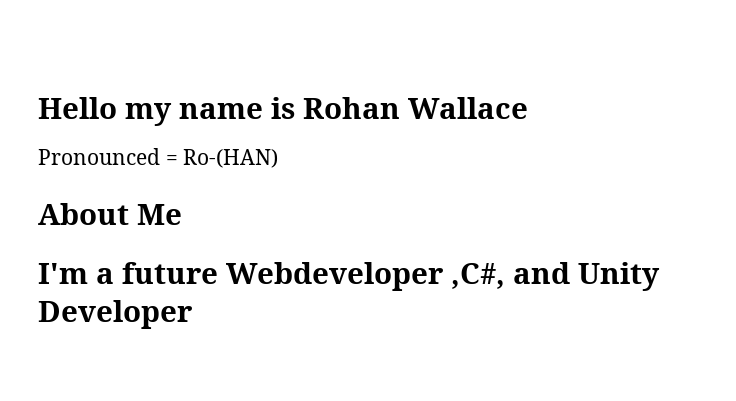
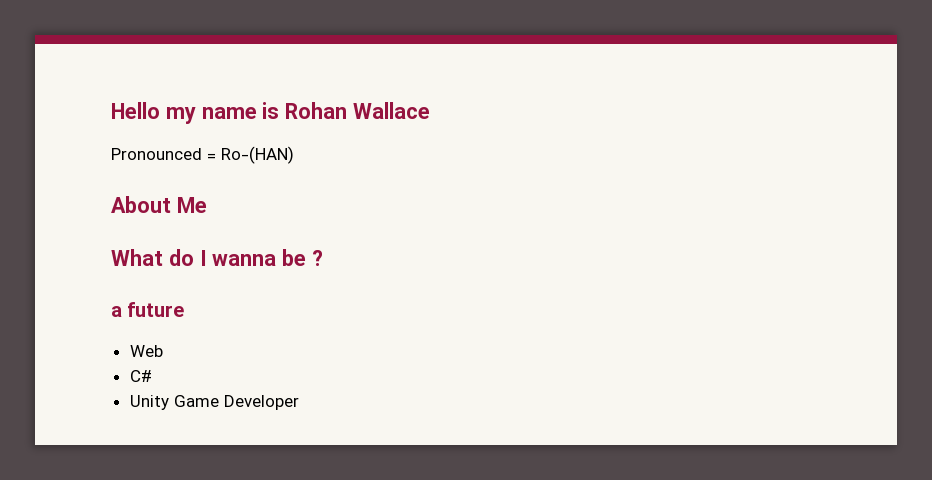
- I'm a future Webdeveloper ,C#, and Unity Developer
+ What do I wanna be ?
+ a future
+ Web
+ C#
+ Unity Game Developer

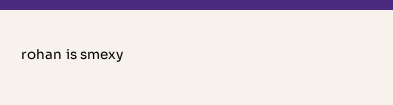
- Hello my name is Rohan Wallace
- Pronounced = Ro-(HAN)
- About Me
- What do I wanna be ?
- a future
- Web
- C#
- Unity Game Developer
+ rohan is smexy

